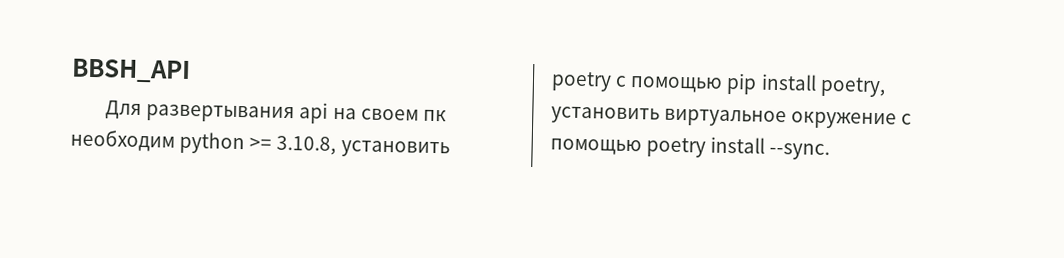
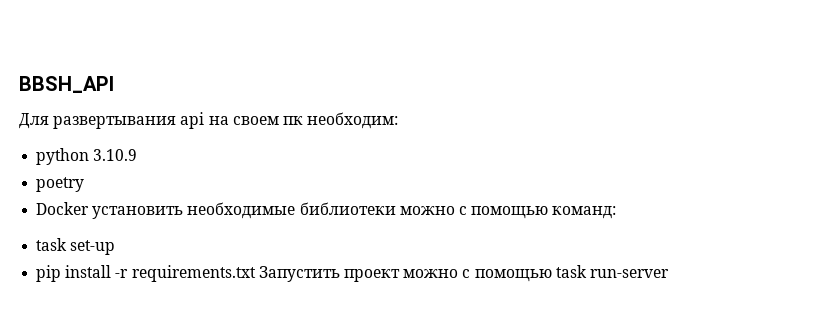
- Для развертывания api на своем пк необходим python >= 3.10.8, установить poetry с помощью pip install poetry, установить виртуальное окружение с помощью poetry install --sync.
+ Для развертывания api на своем пк необходим:
+ python 3.10.9
+ poetry
+ Docker установить необходимые библиотеки можно с помощью команд:
+ task set-up
+ pip install -r requirements.txt Запустить проект можно с помощью task run-server

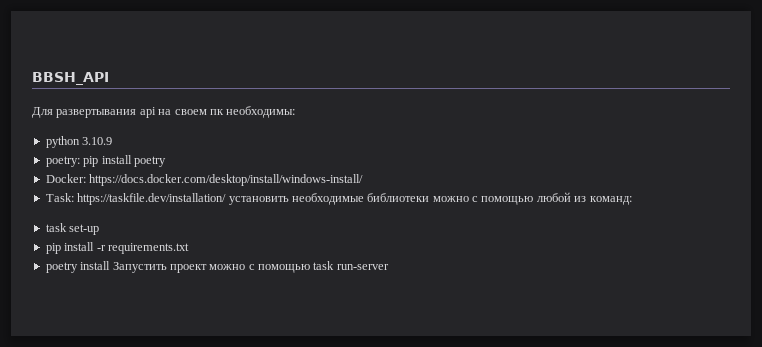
- Для развертывания api на своем пк необходим:
+ Для развертывания api на своем пк необходимы:
- poetry
- Docker установить необходимые библиотеки можно с помощью команд:
+ poetry: pip install poetry
+ Docker: https://docs.docker.com/desktop/install/windows-install/
+ Task: https://taskfile.dev/installation/ установить необходимые библиотеки можно с помощью любой из команд:
- pip install -r requirements.txt Запустить проект можно с помощью task run-server
+ pip install -r requirements.txt
+ poetry install Запустить проект можно с помощью task run-server

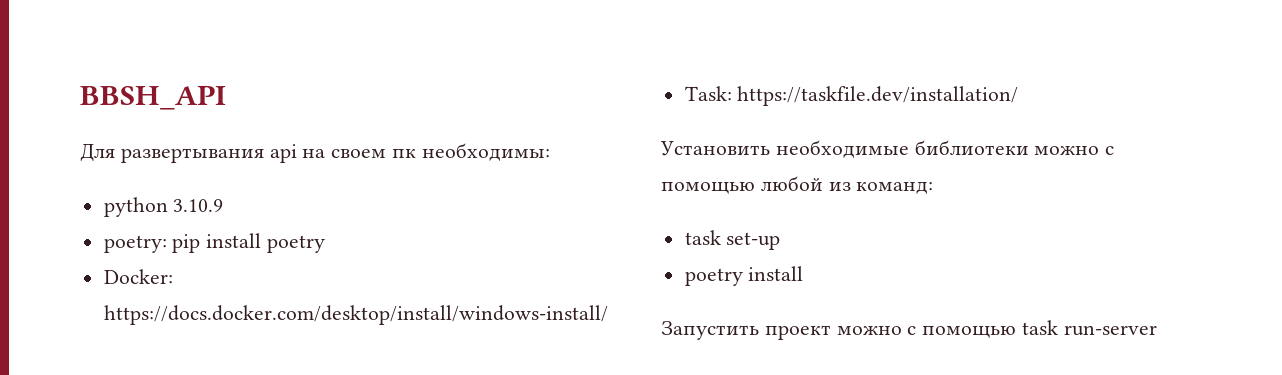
- Task: https://taskfile.dev/installation/ установить необходимые библиотеки можно с помощью любой из команд:
+ Task: https://taskfile.dev/installation/
+ Установить необходимые библиотеки можно с помощью любой из команд:
- pip install -r requirements.txt
- poetry install Запустить проект можно с помощью task run-server
+ poetry install
+ Запустить проект можно с помощью task run-server

